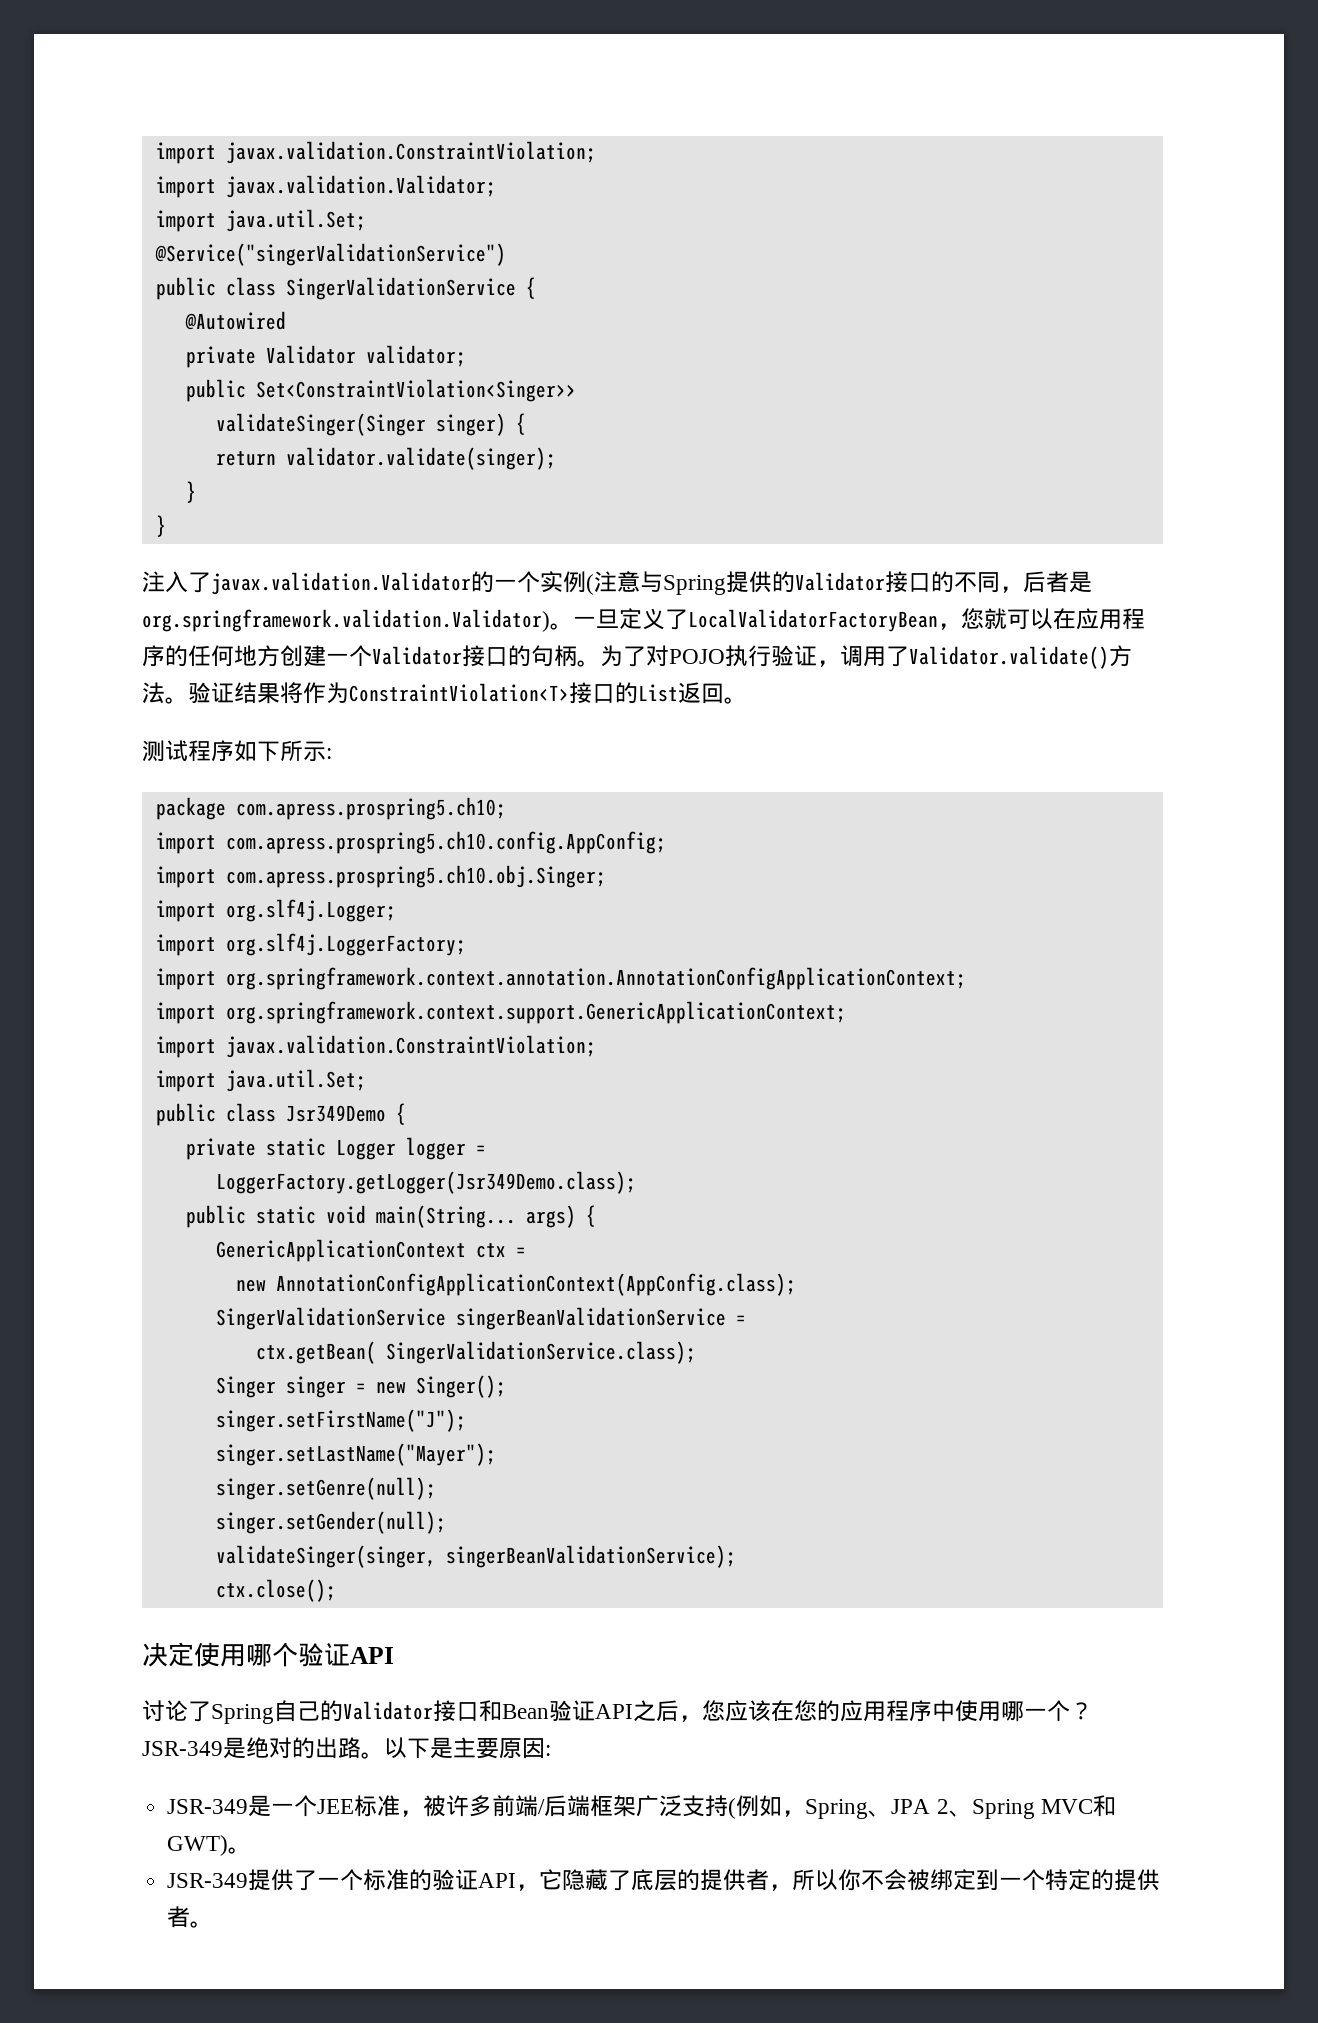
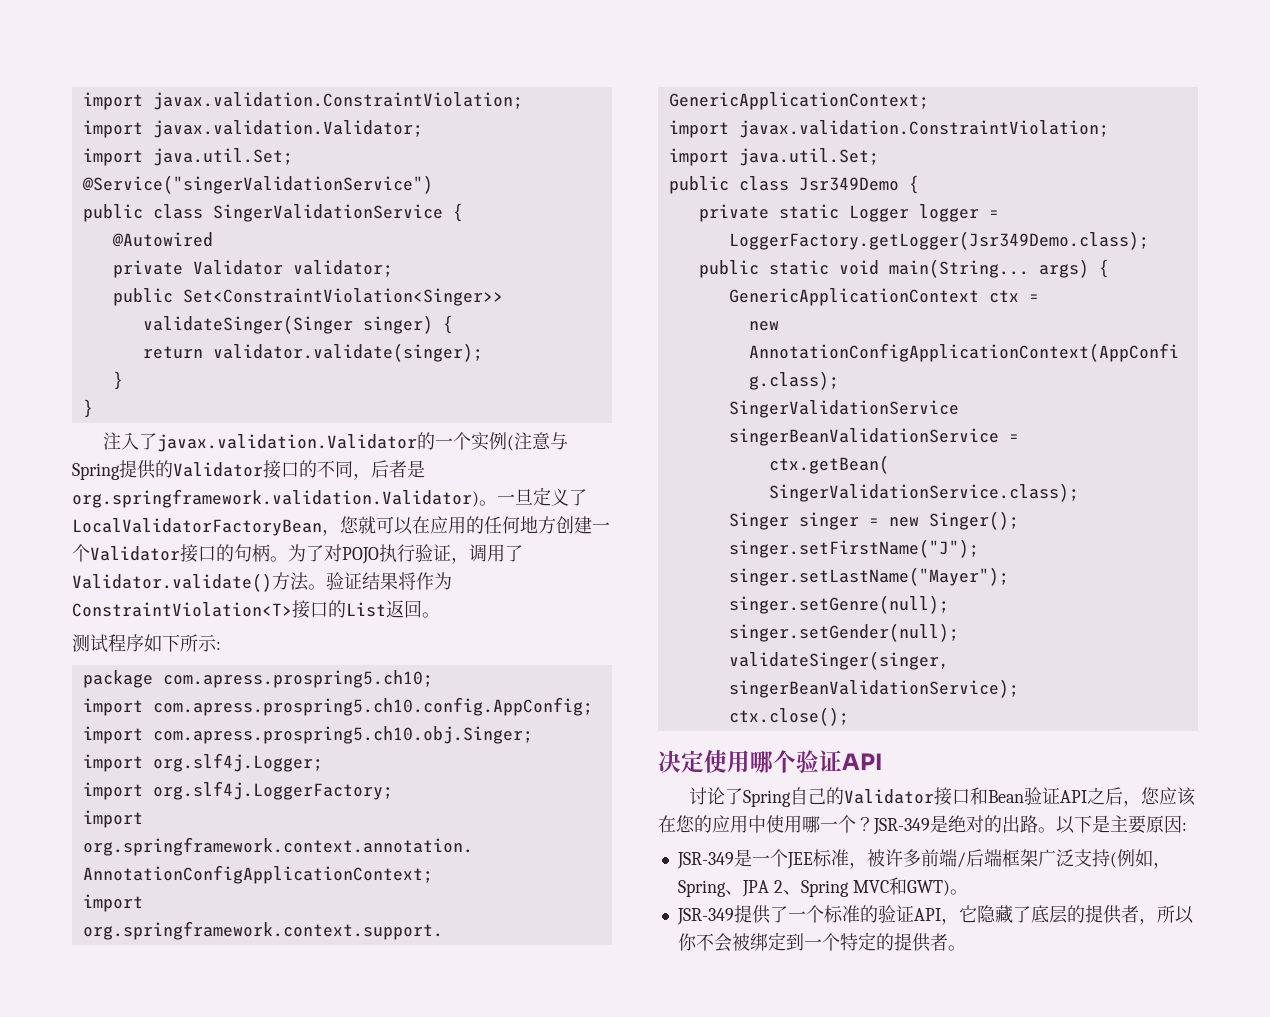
- 一旦定义了LocalValidatorFactoryBean，您就可以在应用程序的任何地方创建一个Validator接口的句柄。
+ 一旦定义了LocalValidatorFactoryBean，您就可以在应用的任何地方创建一个Validator接口的句柄。
- 讨论了Spring自己的Validator接口和Bean验证API之后，您应该在您的应用程序中使用哪一个？
+ 讨论了Spring自己的Validator接口和Bean验证API之后，您应该在您的应用中使用哪一个？

